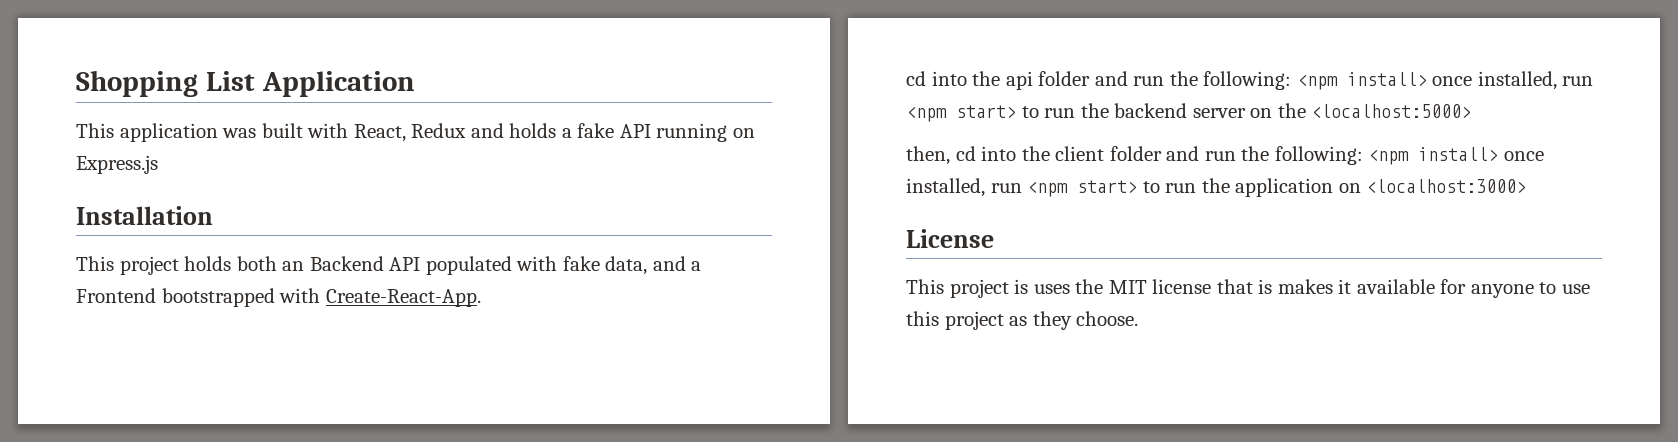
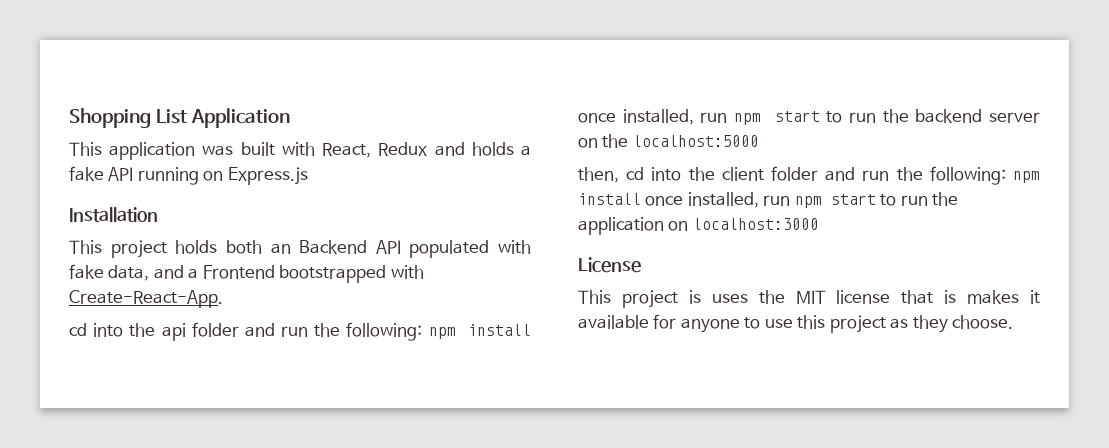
- cd into the api folder and run the following: <npm install> once installed, run <npm start> to run the backend server on the <localhost:5000>
+ cd into the api folder and run the following: npm install once installed, run npm start to run the backend server on the localhost:5000
- then, cd into the client folder and run the following: <npm install> once installed, run <npm start> to run the application on <localhost:3000>
+ then, cd into the client folder and run the following: npm install once installed, run npm start to run the application on localhost:3000

